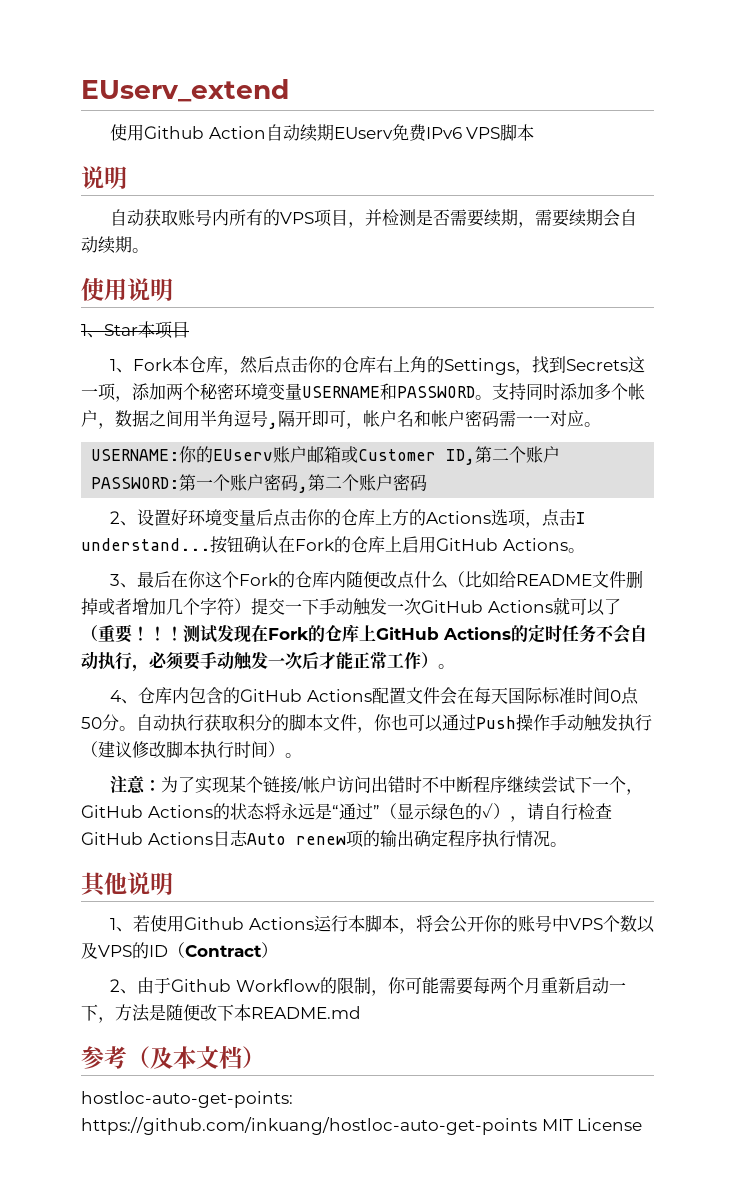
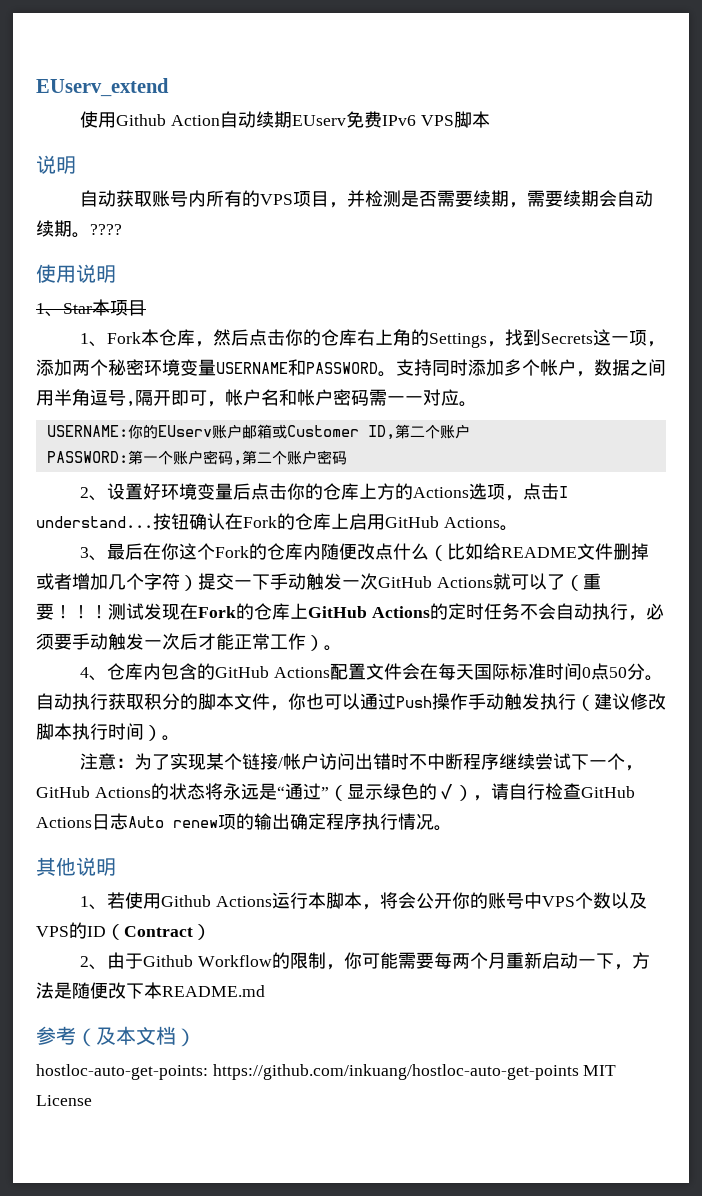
+ ????

